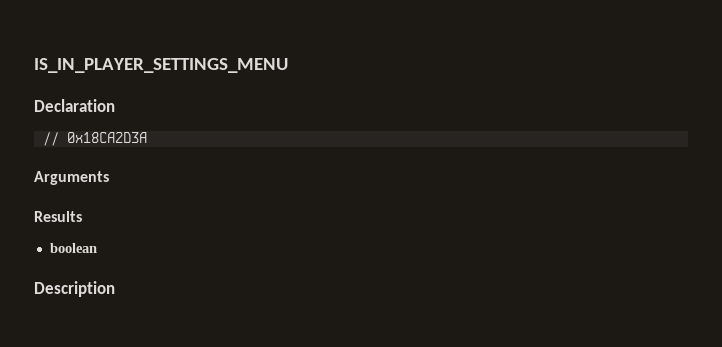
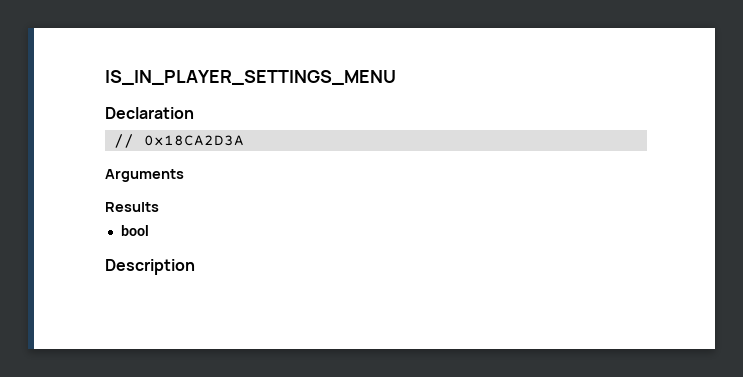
- boolean
+ bool

